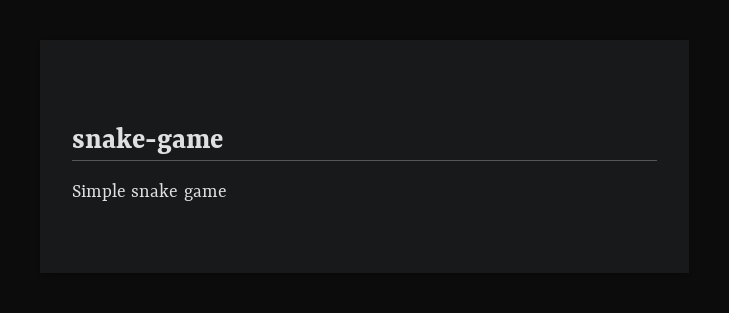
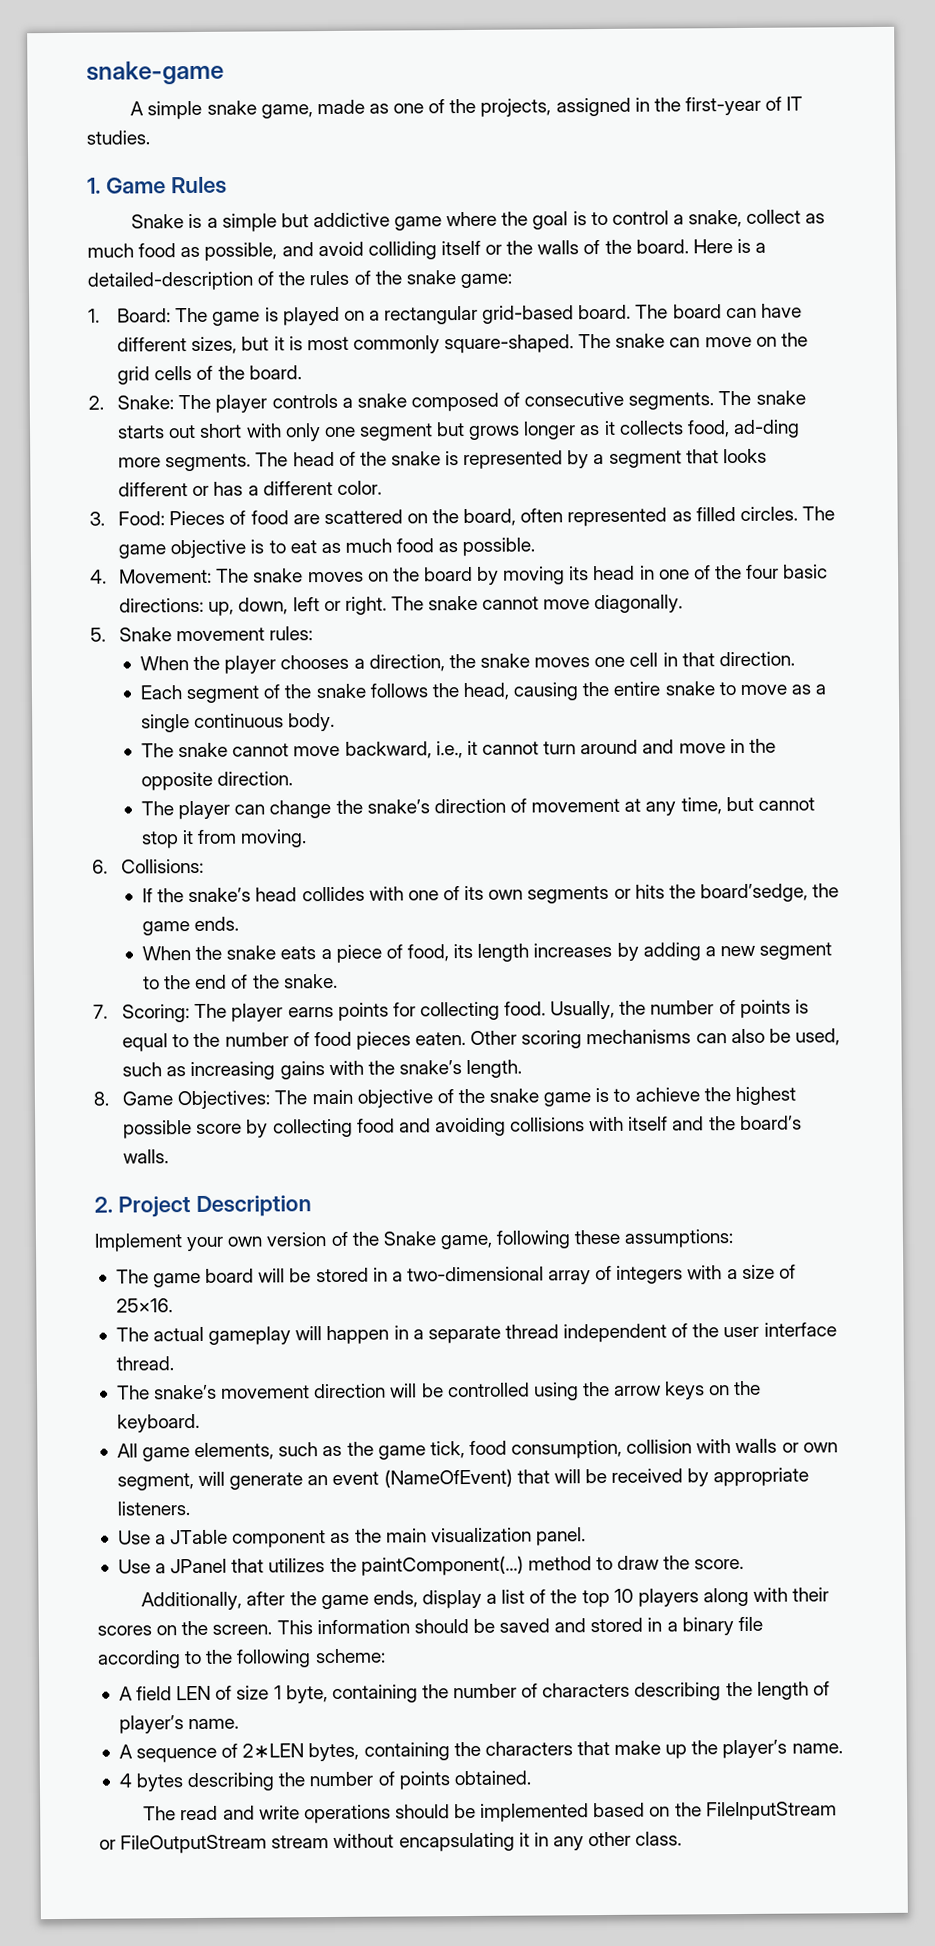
- Simple snake game
+ A simple snake game, made as one of the projects, assigned in the first-year of IT studies.
+ 1. Game Rules
+ Snake is a simple but addictive game where the goal is to control a snake, collect as much food as possible, and avoid colliding itself or the walls of the board. Here is a detailed-description of the rules of the snake game:
+ 1. Board: The game is played on a rectangular grid-based board. The board can have different sizes, but it is most commonly square-shaped. The snake can move on the grid cells of the board.
+ 2. Snake: The player controls a snake composed of consecutive segments. The snake starts out short with only one segment but grows longer as it collects food, ad-ding more segments. The head of the snake is represented by a segment that looks different or has a different color.
+ 3. Food: Pieces of food are scattered on the board, often represented as filled circles. The game objective is to eat as much food as possible.
+ 4. Movement: The snake moves on the board by moving its head in one of the four basic directions: up, down, left or right. The snake cannot move diagonally.
+ 5. Snake movement rules:
+ When the player chooses a direction, the snake moves one cell in that direction.
+ Each segment of the snake follows the head, causing the entire snake to move as a single continuous body.
+ The snake cannot move backward, i.e., it cannot turn around and move in the opposite direction.
+ The player can change the snake’s direction of movement at any time, but cannot stop it from moving.
+ 6. Collisions:
+ If the snake’s head collides with one of its own segments or hits the board’sedge, the game ends.
+ When the snake eats a piece of food, its length increases by adding a new segment to the end of the snake.
+ 7. Scoring: The player earns points for collecting food. Usually, the number of points is equal to the number of food pieces eaten. Other scoring mechanisms can also be used, such as increasing gains with the snake’s length.
+ 8. Game Objectives: The main objective of the snake game is to achieve the highest possible score by collecting food and avoiding collisions with itself and the board’s walls.
+ 2. Project Description
+ Implement your own version of the Snake game, following these assumptions:
+ The game board will be stored in a two-dimensional array of integers with a size of 25×16.
+ The actual gameplay will happen in a separate thread independent of the user interface thread.
+ The snake’s movement direction will be controlled using the arrow keys on the keyboard.
+ All game elements, such as the game tick, food consumption, collision with walls or own segment, will generate an event (NameOfEvent) that will be received by appropriate listeners.
+ Use a JTable component as the main visualization panel.
+ Use a JPanel that utilizes the paintComponent(...) method to draw the score.
+ Additionally, after the game ends, display a list of the top 10 players along with their scores on the screen. This information should be saved and stored in a binary file according to the following scheme:
+ A field LEN of size 1 byte, containing the number of characters describing the length of player’s name.
+ A sequence of 2∗LEN bytes, containing the characters that make up the player’s name.
+ 4 bytes describing the number of points obtained.
+ The read and write operations should be implemented based on the FileInputStream or FileOutputStream stream without encapsulating it in any other class.

